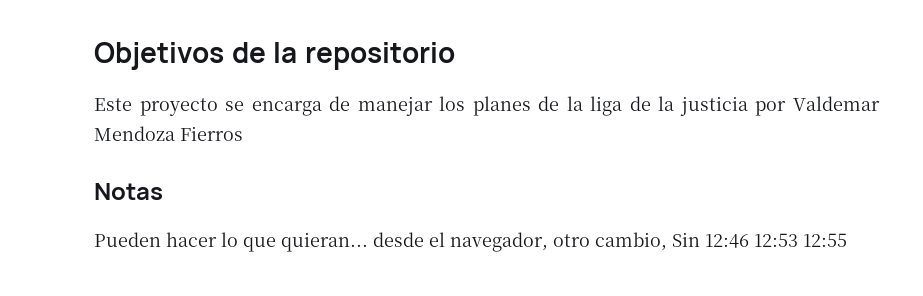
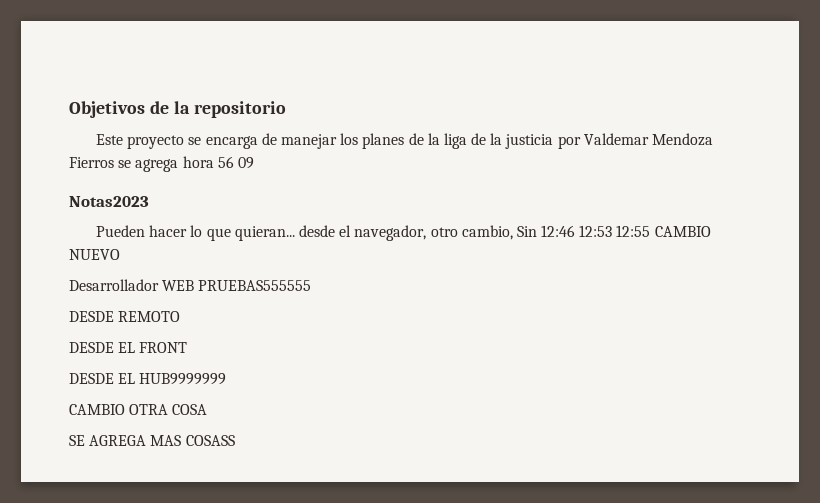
- Este proyecto se encarga de manejar los planes de la liga de la justicia por Valdemar Mendoza Fierros
- Notas
+ Este proyecto se encarga de manejar los planes de la liga de la justicia por Valdemar Mendoza Fierros se agrega hora 56 09
+ Notas2023
- Pueden hacer lo que quieran... desde el navegador, otro cambio, Sin 12:46 12:53 12:55
+ Pueden hacer lo que quieran... desde el navegador, otro cambio, Sin 12:46 12:53 12:55 CAMBIO NUEVO
+ Desarrollador WEB PRUEBAS555555
+ DESDE REMOTO
+ DESDE EL FRONT
+ DESDE EL HUB9999999
+ CAMBIO OTRA COSA
+ SE AGREGA MAS COSASS

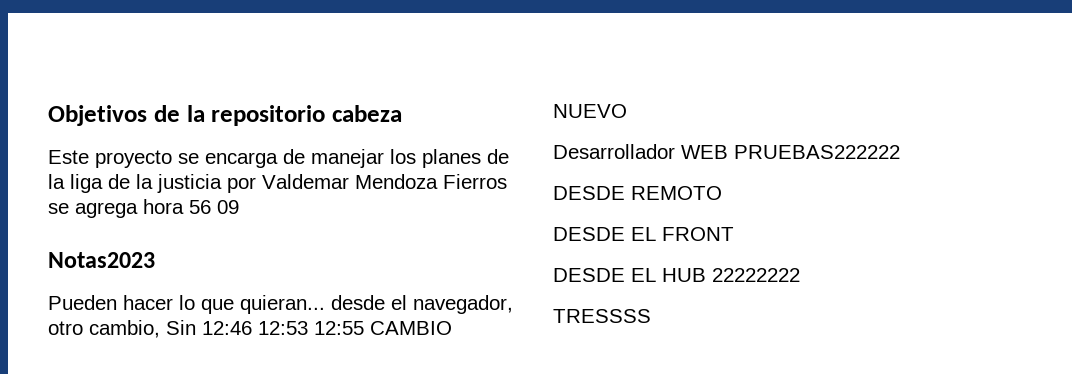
- Objetivos de la repositorio
+ Objetivos de la repositorio cabeza
- Desarrollador WEB PRUEBAS555555
+ Desarrollador WEB PRUEBAS222222
- DESDE EL HUB9999999
- CAMBIO OTRA COSA
- SE AGREGA MAS COSASS
+ DESDE EL HUB 22222222
+ TRESSSS

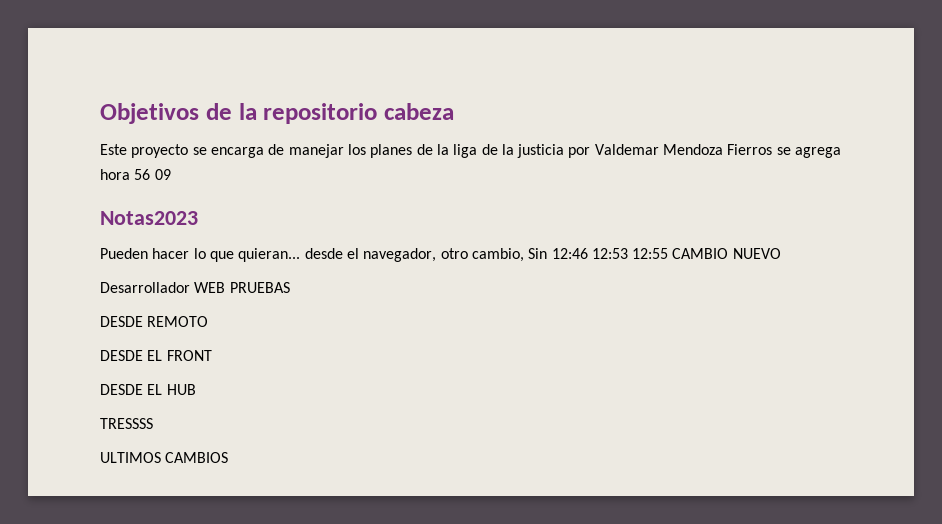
- Desarrollador WEB PRUEBAS222222
+ Desarrollador WEB PRUEBAS
- DESDE EL HUB 22222222
+ DESDE EL HUB
+ ULTIMOS CAMBIOS

